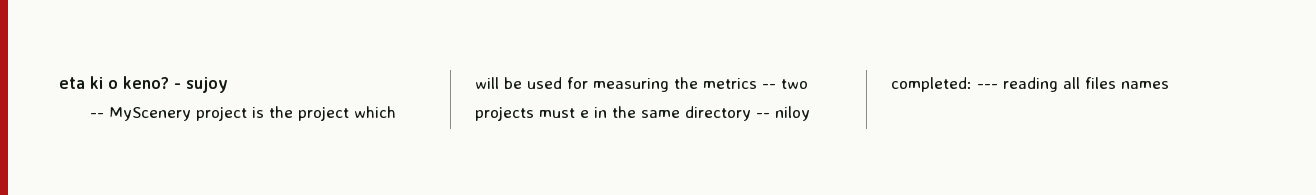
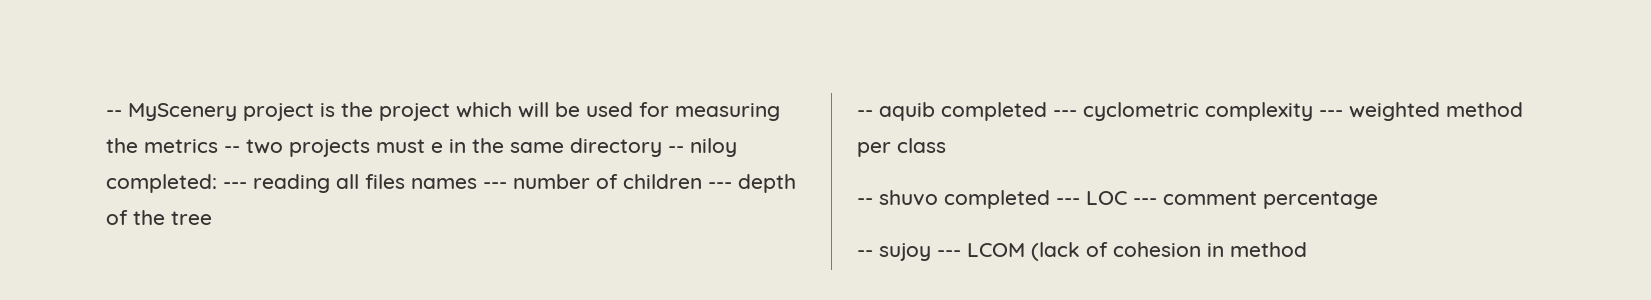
- eta ki o keno? - sujoy
- -- MyScenery project is the project which will be used for measuring the metrics -- two projects must e in the same directory -- niloy completed: --- reading all files names
+ -- MyScenery project is the project which will be used for measuring the metrics -- two projects must e in the same directory -- niloy completed: --- reading all files names --- number of children --- depth of the tree
+ -- aquib completed --- cyclometric complexity --- weighted method per class
+ -- shuvo completed --- LOC --- comment percentage
+ -- sujoy --- LCOM (lack of cohesion in method

